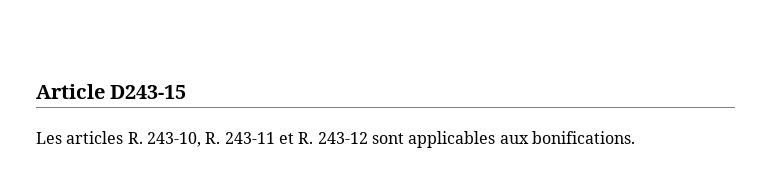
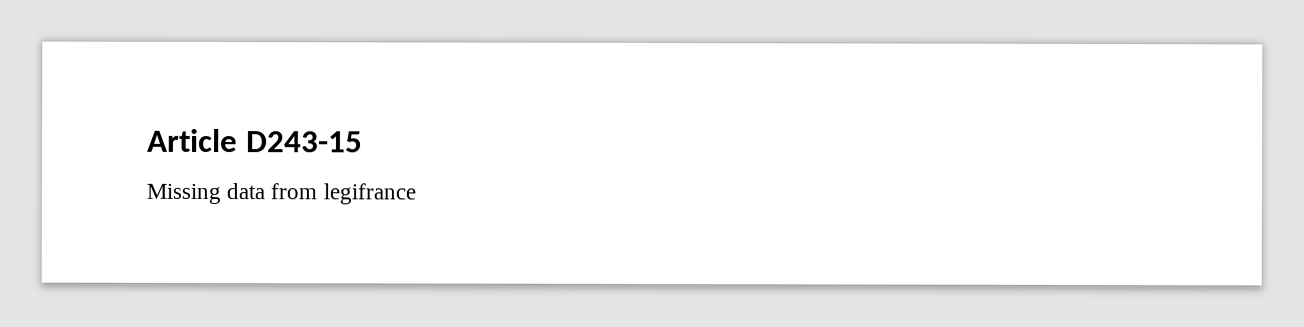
- Les articles R. 243-10, R. 243-11 et R. 243-12 sont applicables aux bonifications.
+ Missing data from legifrance

